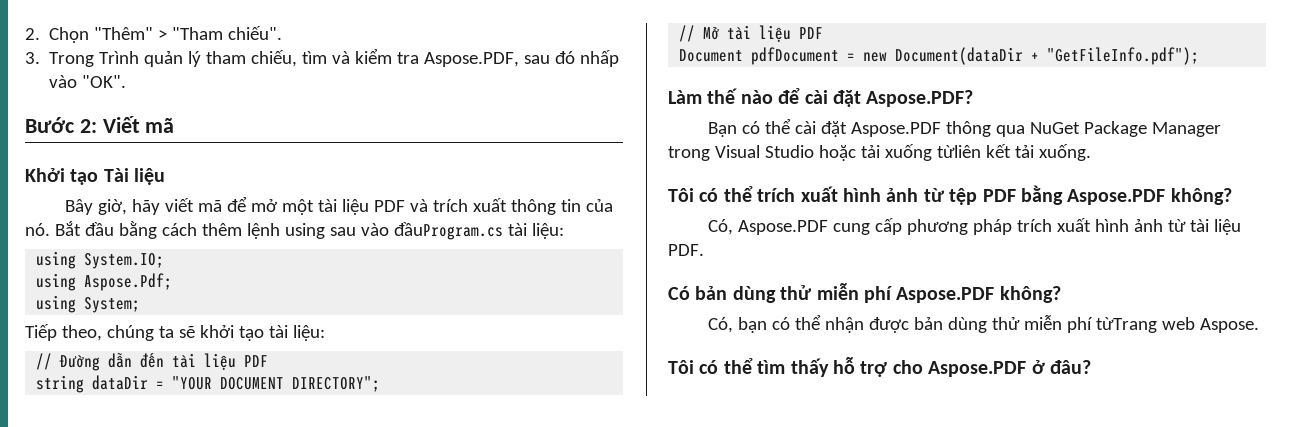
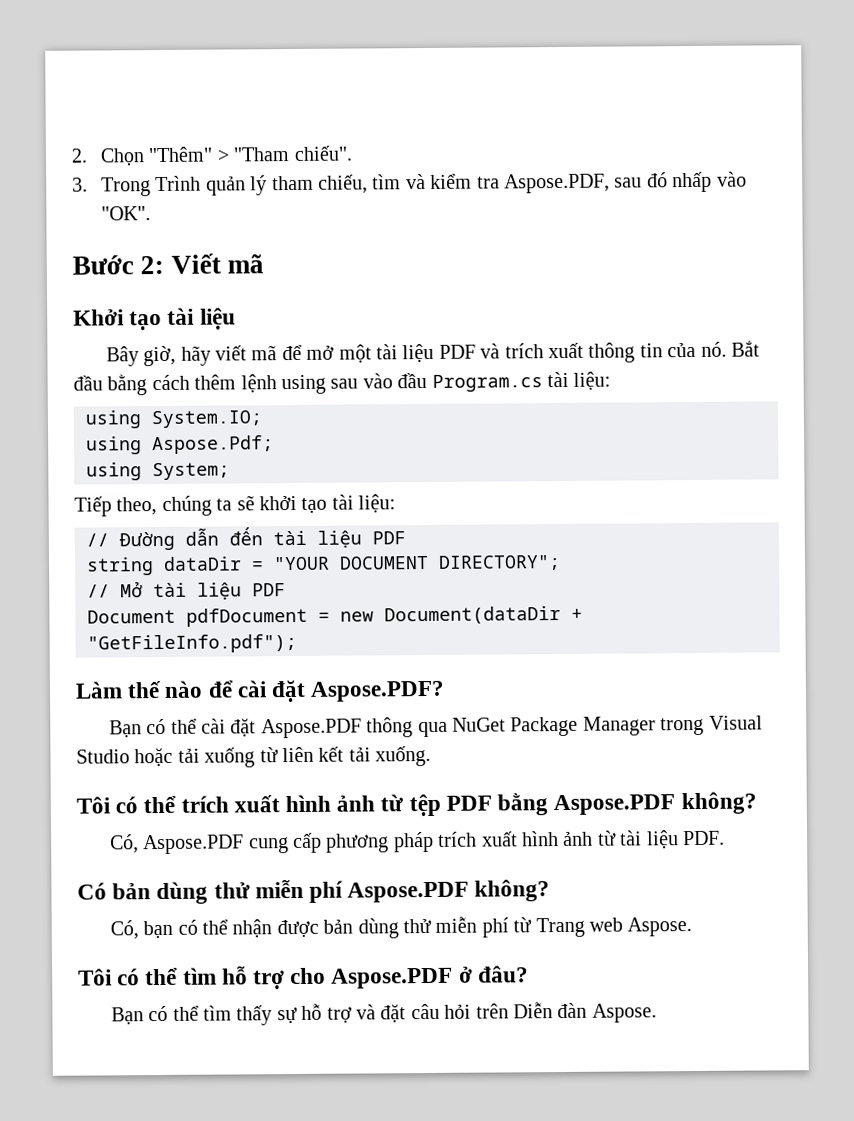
- Khởi tạo Tài liệu
+ Khởi tạo tài liệu
- Bắt đầu bằng cách thêm lệnh using sau vào đầuProgram.cs tài liệu:
+ Bắt đầu bằng cách thêm lệnh using sau vào đầu Program.cs tài liệu:
- Bạn có thể cài đặt Aspose.PDF thông qua NuGet Package Manager trong Visual Studio hoặc tải xuống từliên kết tải xuống.
+ Bạn có thể cài đặt Aspose.PDF thông qua NuGet Package Manager trong Visual Studio hoặc tải xuống từ liên kết tải xuống.
- Có, bạn có thể nhận được bản dùng thử miễn phí từTrang web Aspose.
+ Có, bạn có thể nhận được bản dùng thử miễn phí từ Trang web Aspose.
- Tôi có thể tìm thấy hỗ trợ cho Aspose.PDF ở đâu?
+ Tôi có thể tìm hỗ trợ cho Aspose.PDF ở đâu?
+ Bạn có thể tìm thấy sự hỗ trợ và đặt câu hỏi trên Diễn đàn Aspose.

